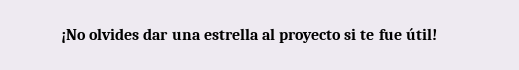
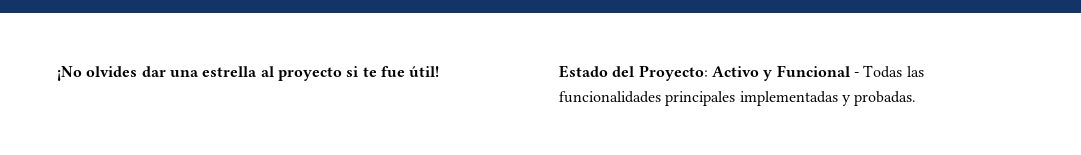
+ Estado del Proyecto: Activo y Funcional - Todas las funcionalidades principales implementadas y probadas.

